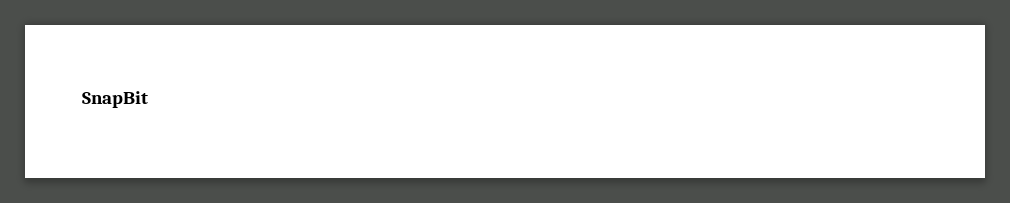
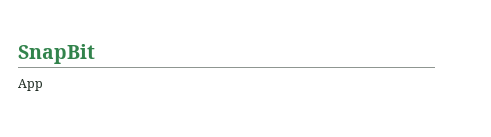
+ App

